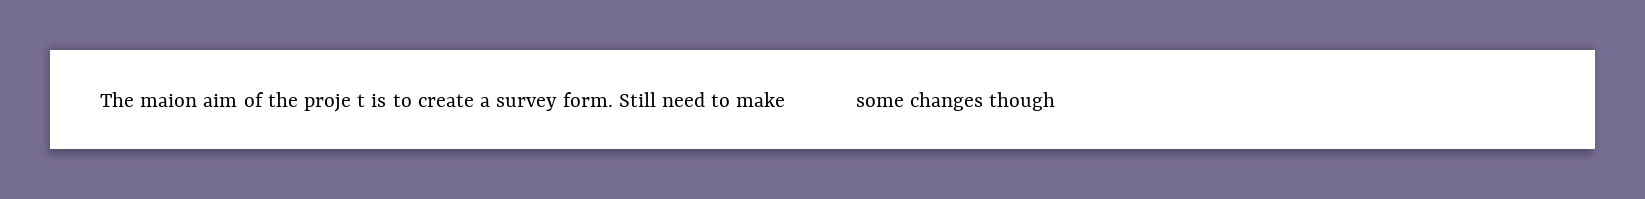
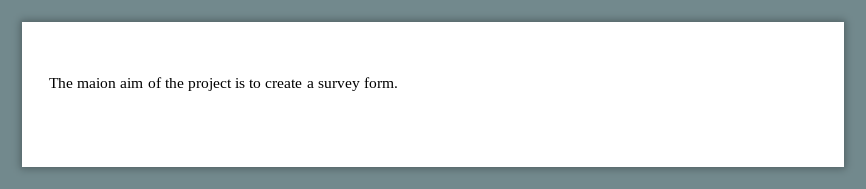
- The maion aim of the proje t is to create a survey form. Still need to make some changes though
+ The maion aim of the project is to create a survey form.

